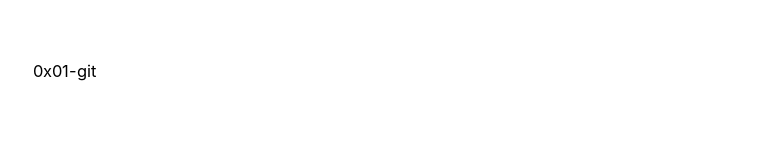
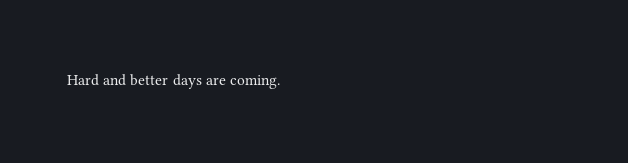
- 0x01-git
+ Hard and better days are coming.

